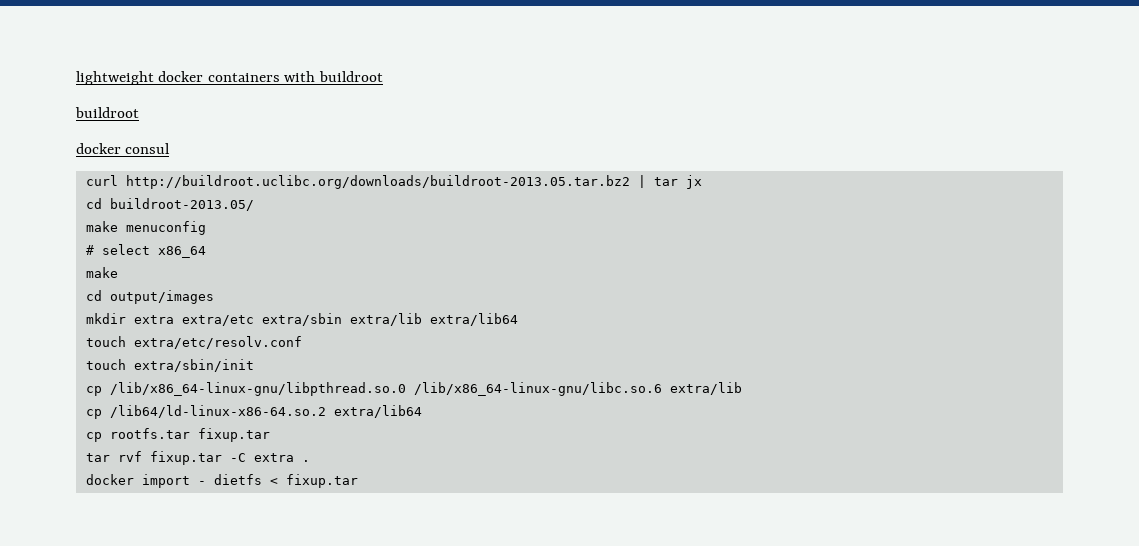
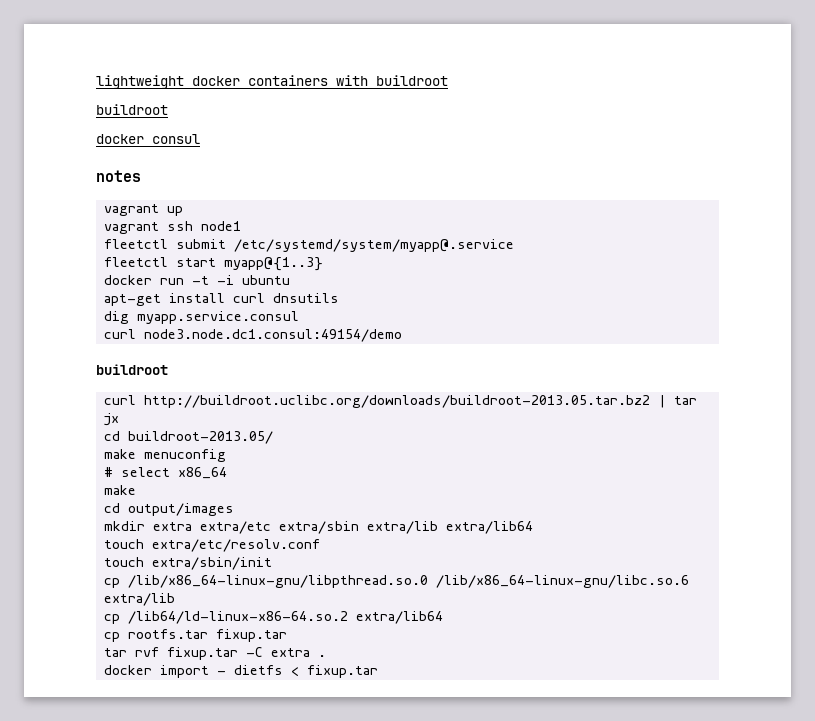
+ notes
+ vagrant up
+ vagrant ssh node1
+ fleetctl submit /etc/systemd/system/myapp@.service
+ fleetctl start myapp@{1..3}
+ docker run -t -i ubuntu
+ apt-get install curl dnsutils
+ dig myapp.service.consul
+ curl node3.node.dc1.consul:49154/demo
+ buildroot

